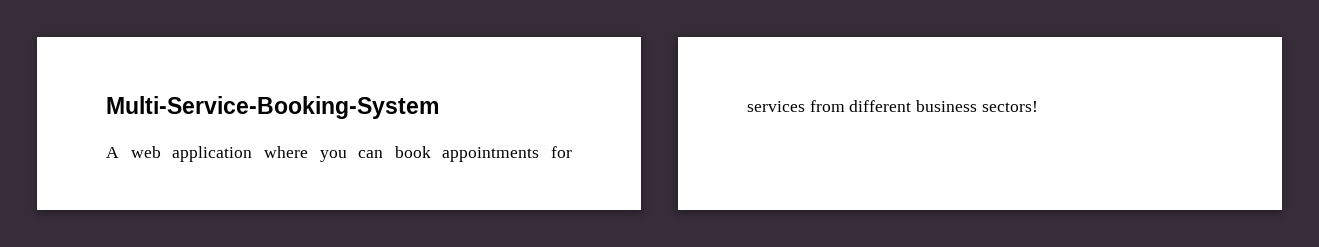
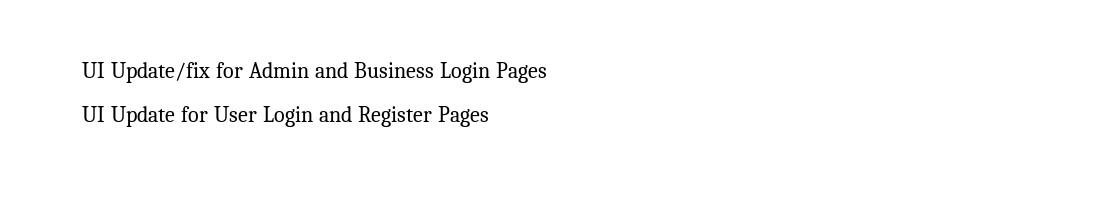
- Multi-Service-Booking-System
- A web application where you can book appointments for services from different business sectors!
+ UI Update/fix for Admin and Business Login Pages
+ UI Update for User Login and Register Pages

